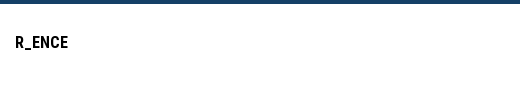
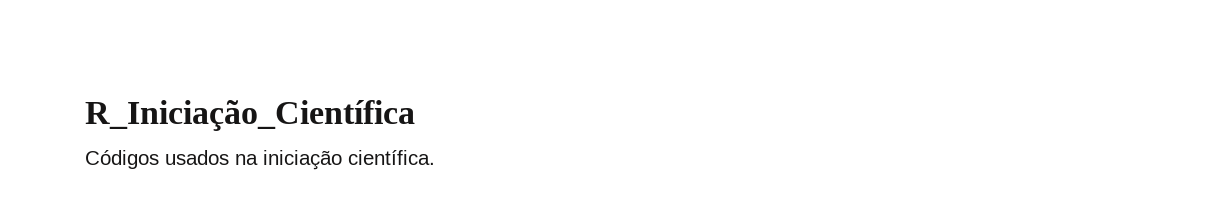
- R_ENCE
+ R_Iniciação_Científica
+ Códigos usados na iniciação científica.

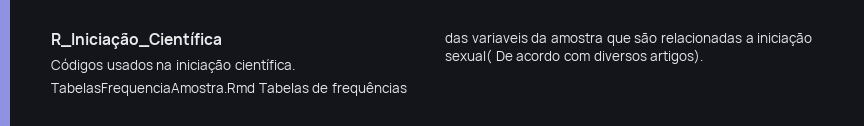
+ TabelasFrequenciaAmostra.Rmd Tabelas de frequências das variaveis da amostra que são relacionadas a iniciação sexual( De acordo com diversos artigos).

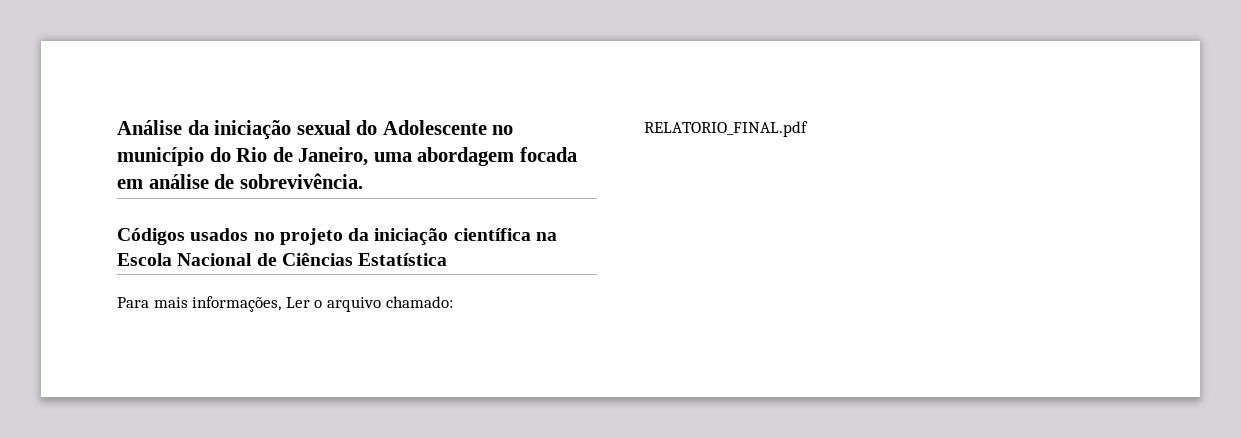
- R_Iniciação_Científica
- Códigos usados na iniciação científica.
- TabelasFrequenciaAmostra.Rmd Tabelas de frequências das variaveis da amostra que são relacionadas a iniciação sexual( De acordo com diversos artigos).
+ Análise da iniciação sexual do Adolescente no município do Rio de Janeiro, uma abordagem focada em análise de sobrevivência.
+ Códigos usados no projeto da iniciação científica na Escola Nacional de Ciências Estatística
+ Para mais informações, Ler o arquivo chamado: RELATORIO_FINAL.pdf

